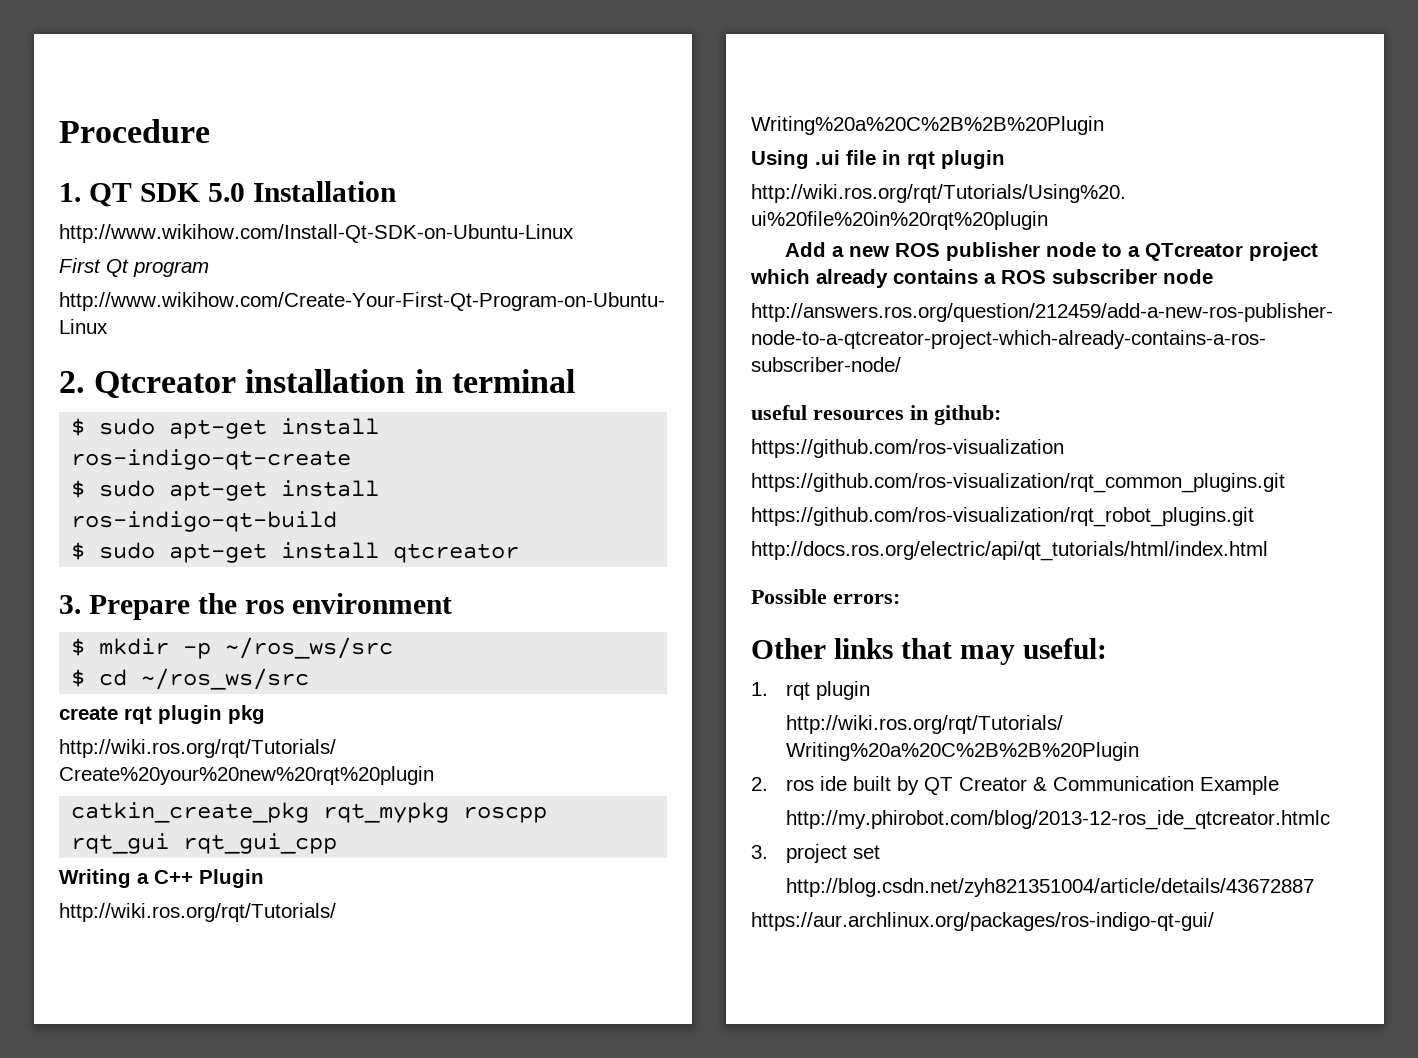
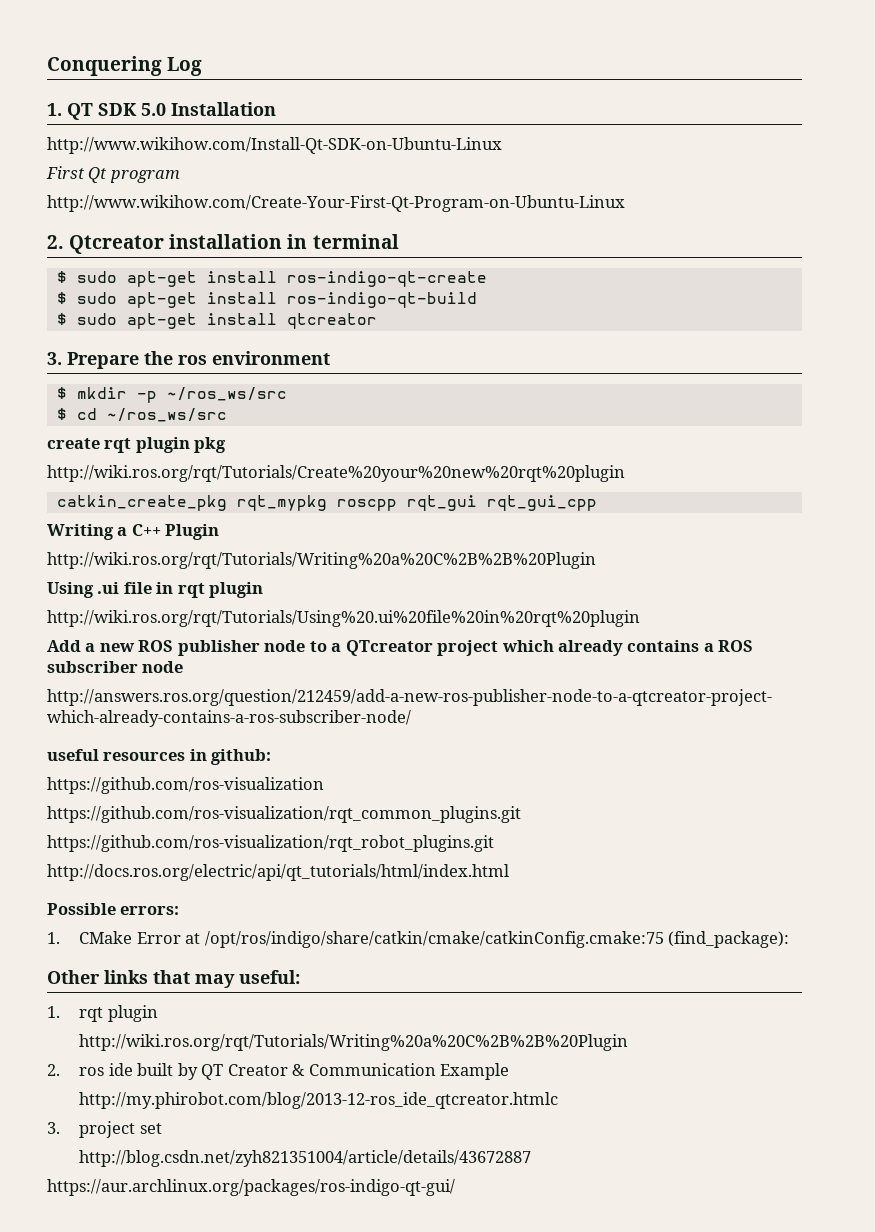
- Procedure
+ Conquering Log
+ 1. CMake Error at /opt/ros/indigo/share/catkin/cmake/catkinConfig.cmake:75 (find_package):

